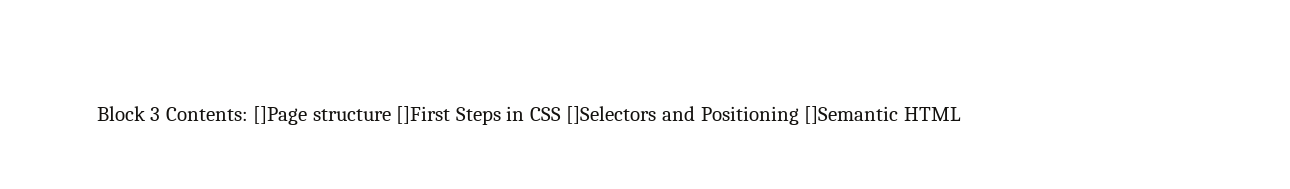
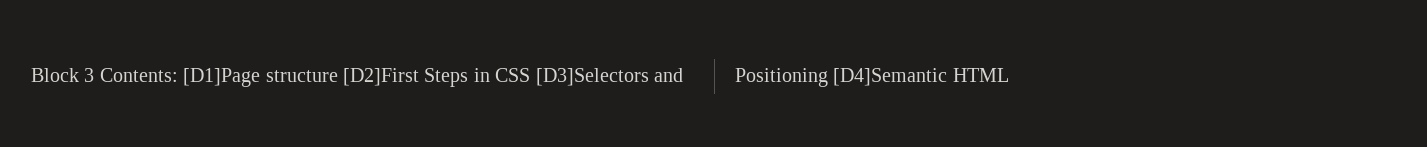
- Block 3 Contents: []Page structure []First Steps in CSS []Selectors and Positioning []Semantic HTML
+ Block 3 Contents: [D1]Page structure [D2]First Steps in CSS [D3]Selectors and Positioning [D4]Semantic HTML

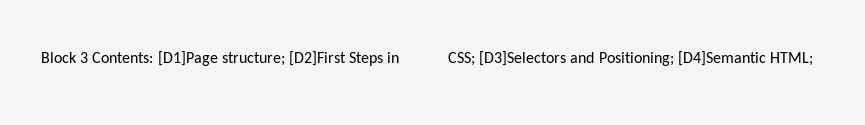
- Block 3 Contents: [D1]Page structure [D2]First Steps in CSS [D3]Selectors and Positioning [D4]Semantic HTML
+ Block 3 Contents: [D1]Page structure; [D2]First Steps in CSS; [D3]Selectors and Positioning; [D4]Semantic HTML;

